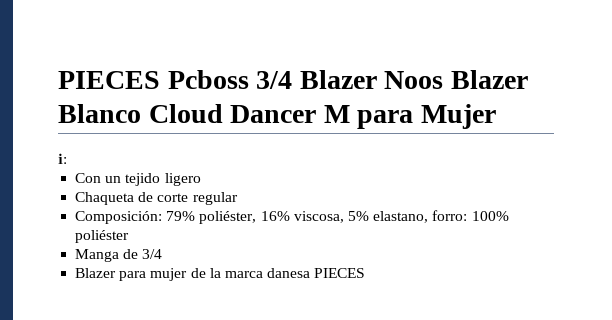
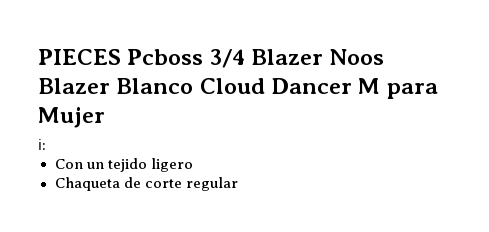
- Composición: 79% poliéster, 16% viscosa, 5% elastano, forro: 100% poliéster
- Manga de 3/4
- Blazer para mujer de la marca danesa PIECES

